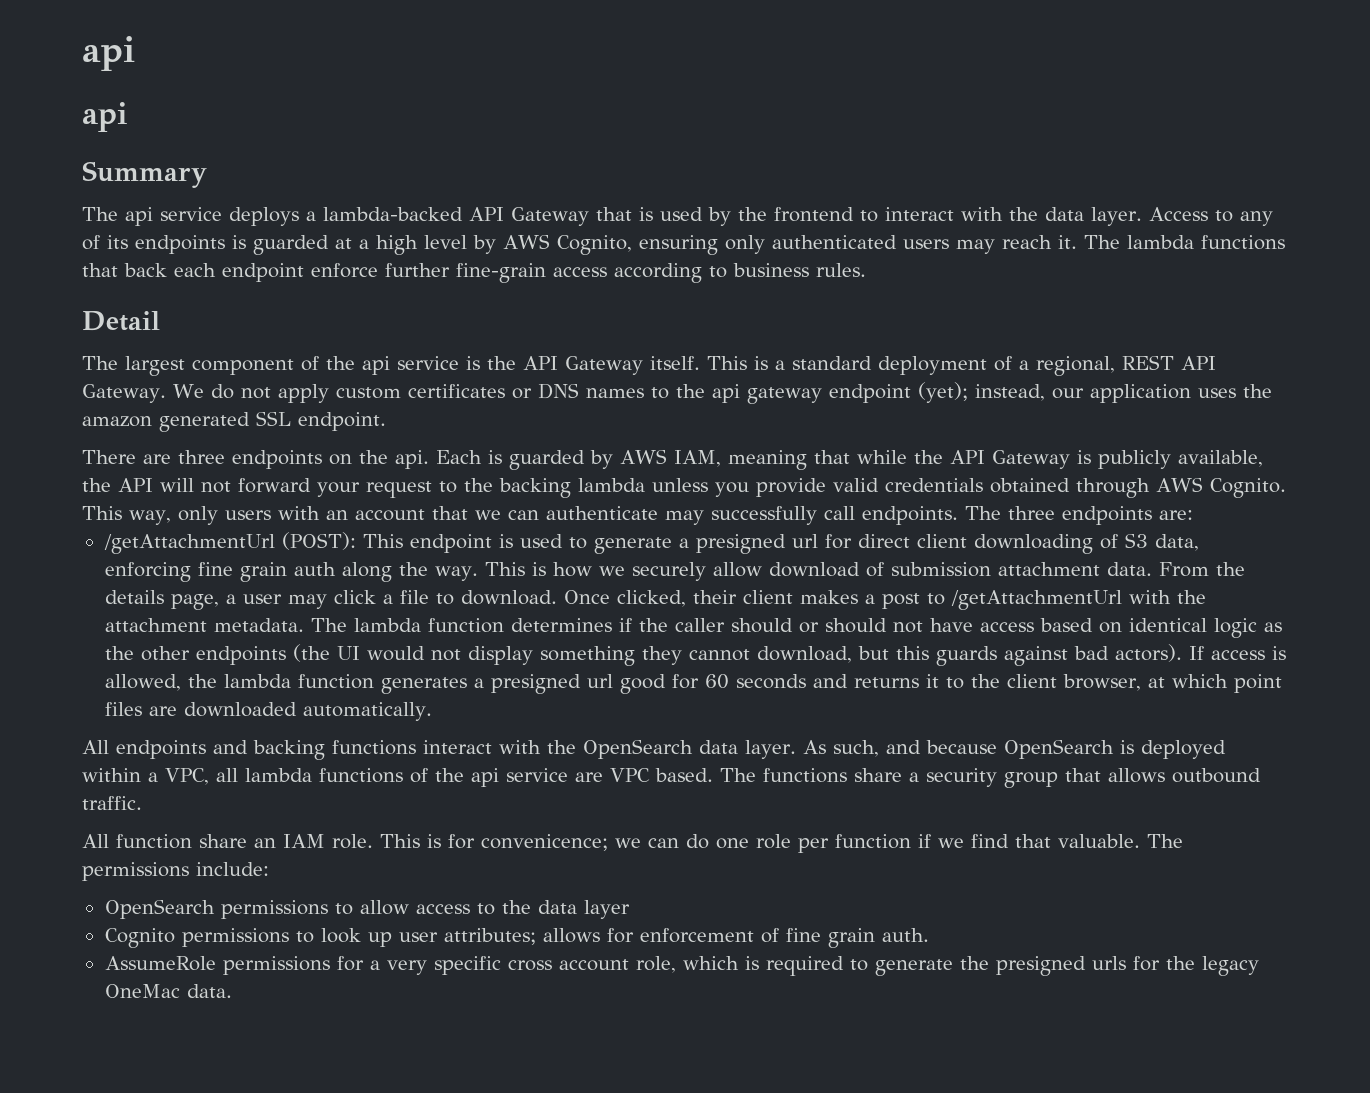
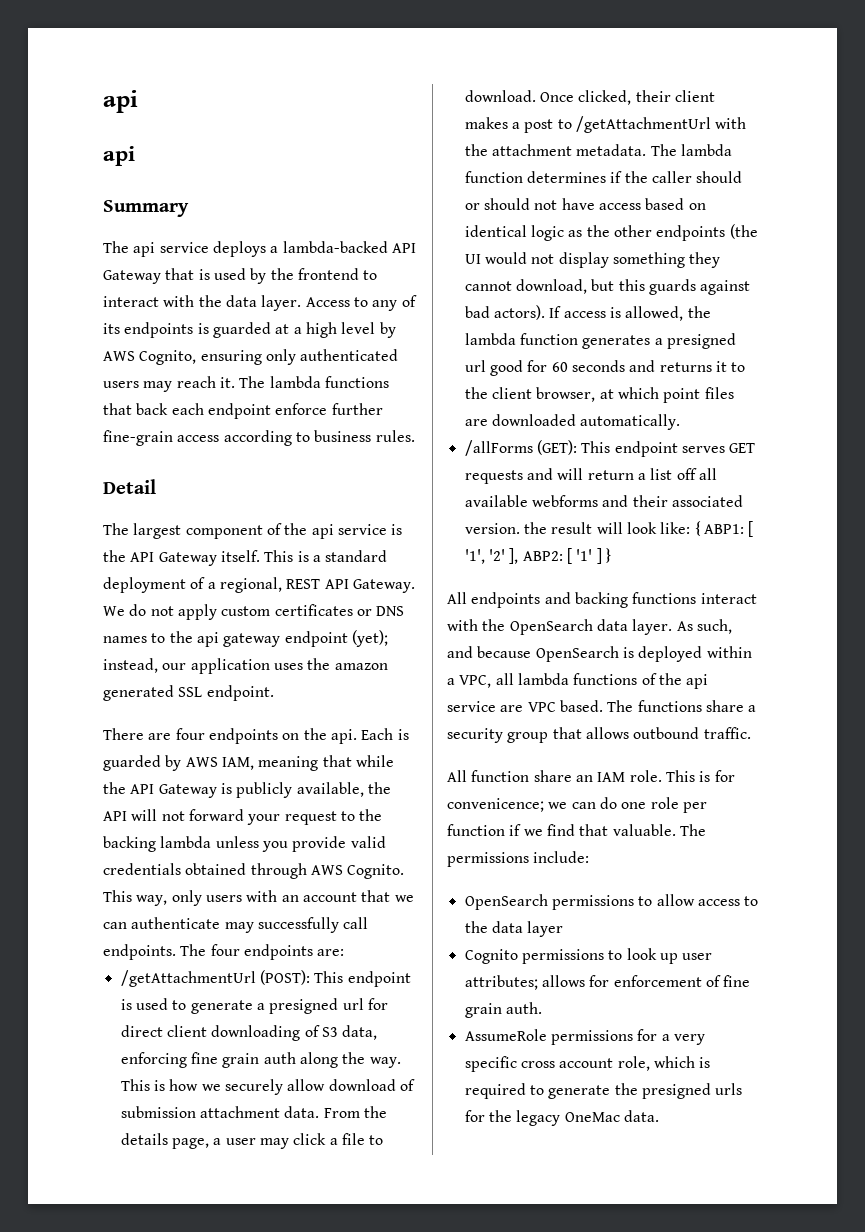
- There are three endpoints on the api.
+ There are four endpoints on the api.
- The three endpoints are:
+ The four endpoints are:
+ /allForms (GET): This endpoint serves GET requests and will return a list off all available webforms and their associated version. the result will look like: { ABP1: [ '1', '2' ], ABP2: [ '1' ] }

